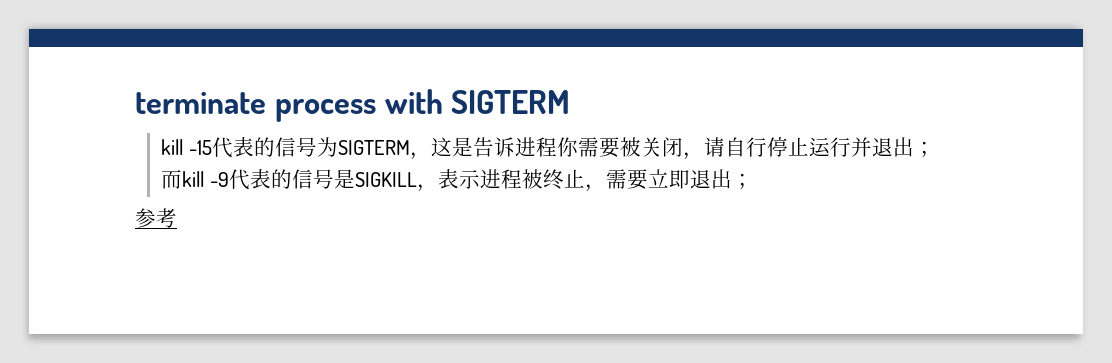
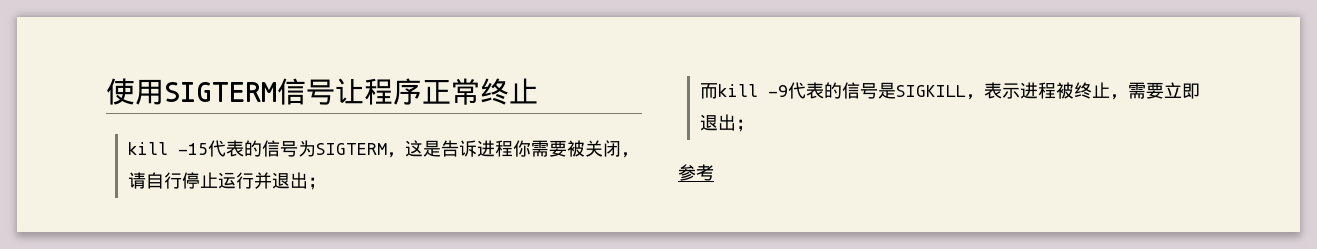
- terminate process with SIGTERM
+ 使用SIGTERM信号让程序正常终止

